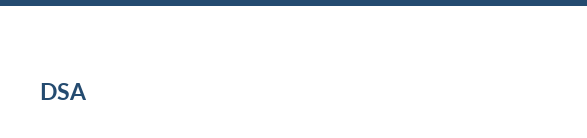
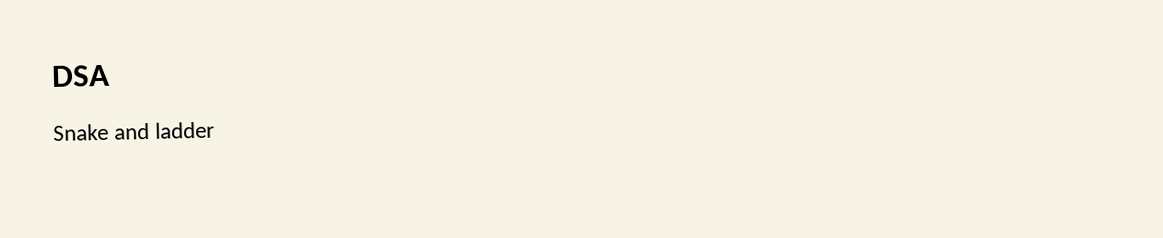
+ Snake and ladder

